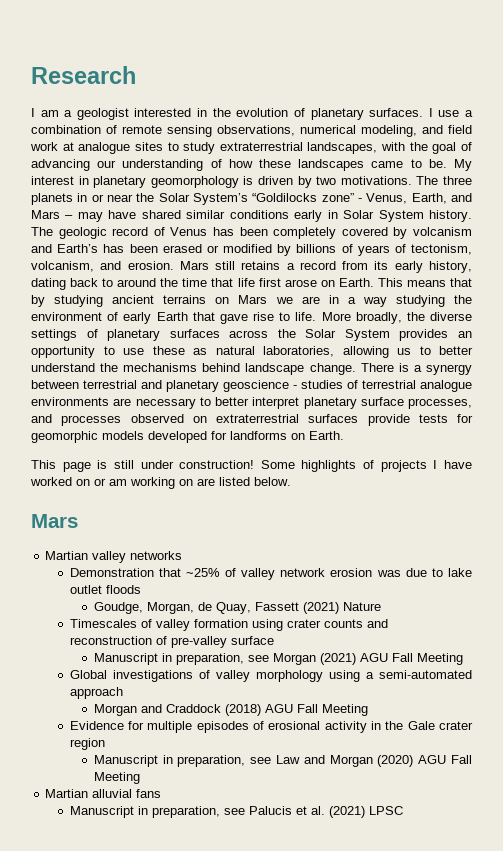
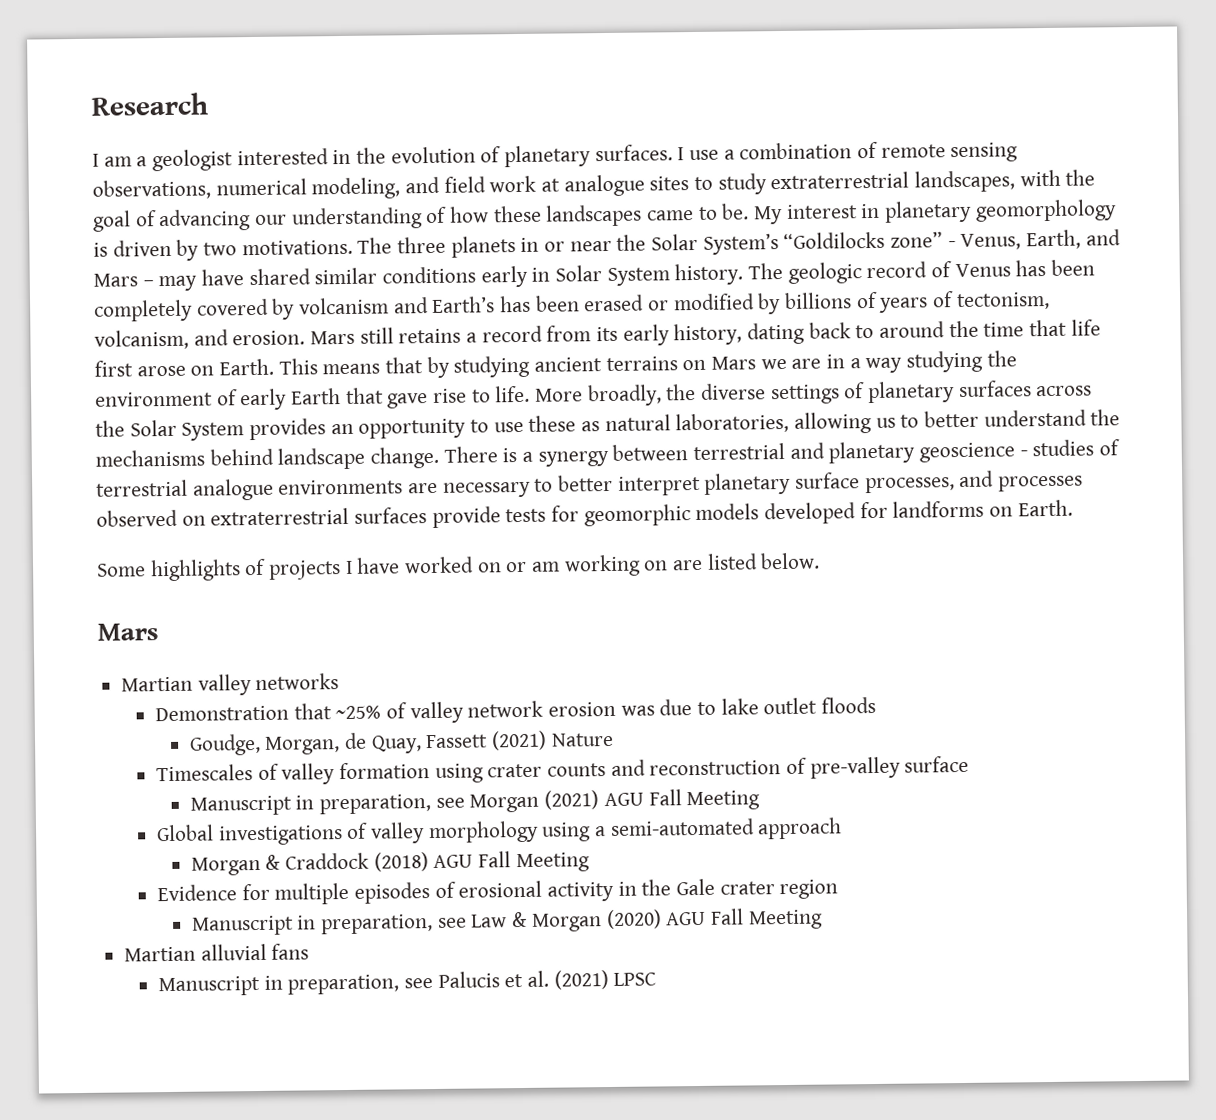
- This page is still under construction!
- Morgan and Craddock (2018) AGU Fall Meeting
+ Morgan & Craddock (2018) AGU Fall Meeting
- Manuscript in preparation, see Law and Morgan (2020) AGU Fall Meeting
+ Manuscript in preparation, see Law & Morgan (2020) AGU Fall Meeting

